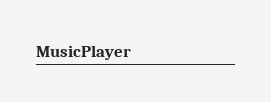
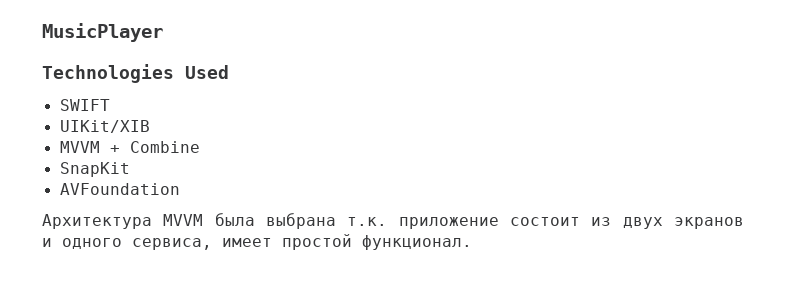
+ Technologies Used
+ SWIFT
+ UIKit/XIB
+ MVVM + Combine
+ SnapKit
+ AVFoundation
+ Архитектура MVVM была выбрана т.к. приложение состоит из двух экранов и одного сервиса, имеет простой функционал.

